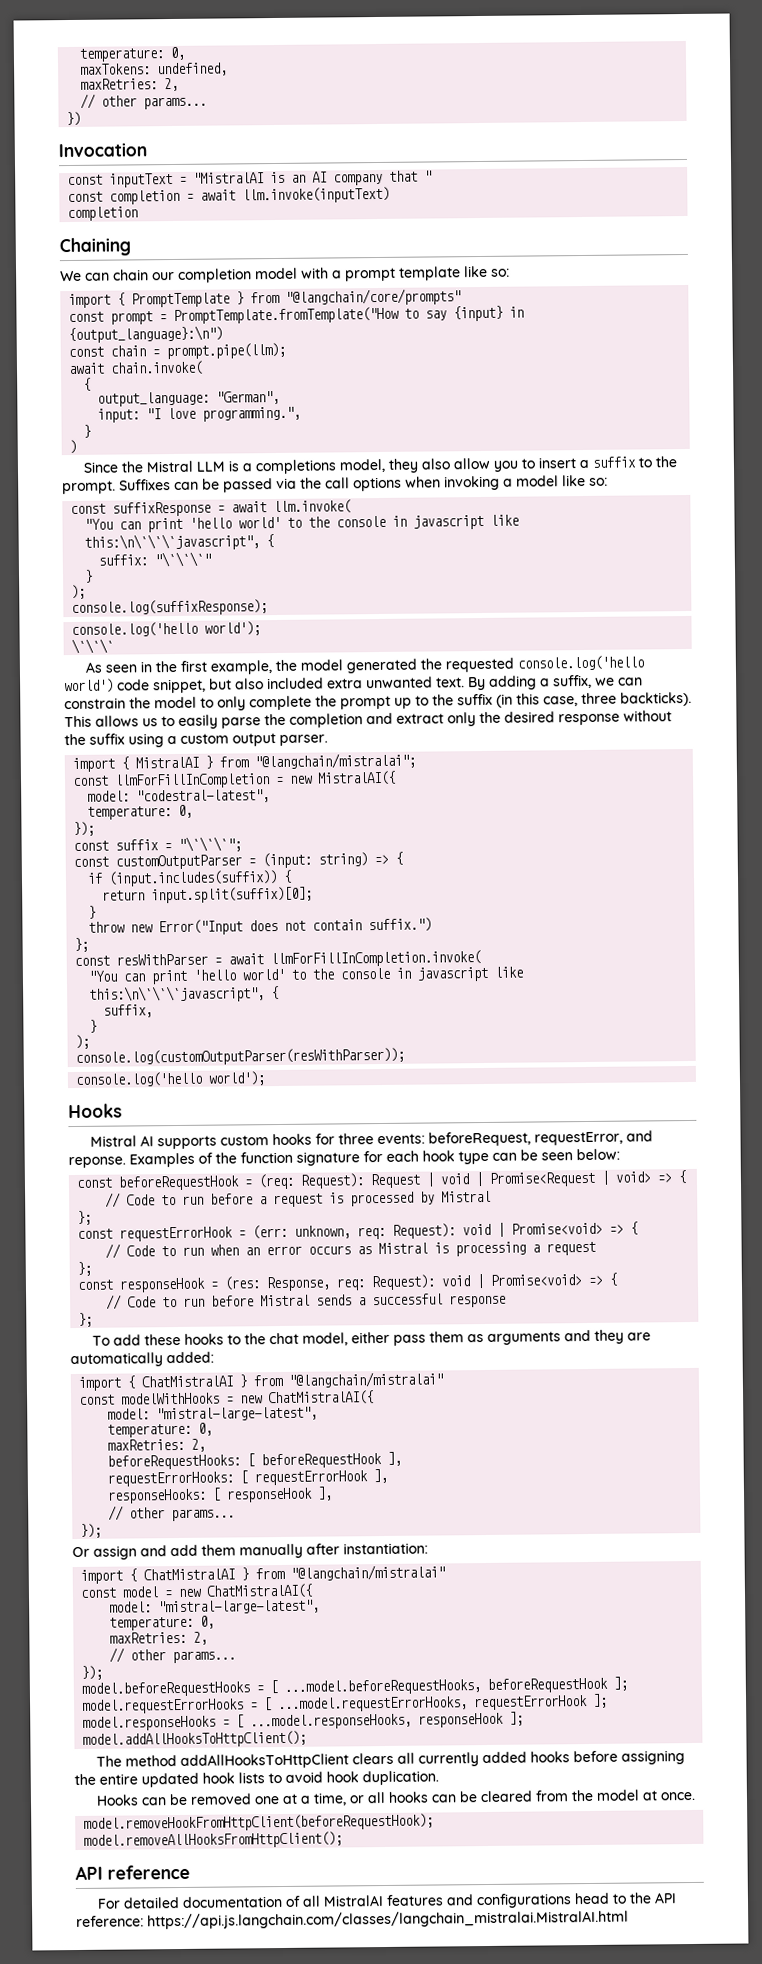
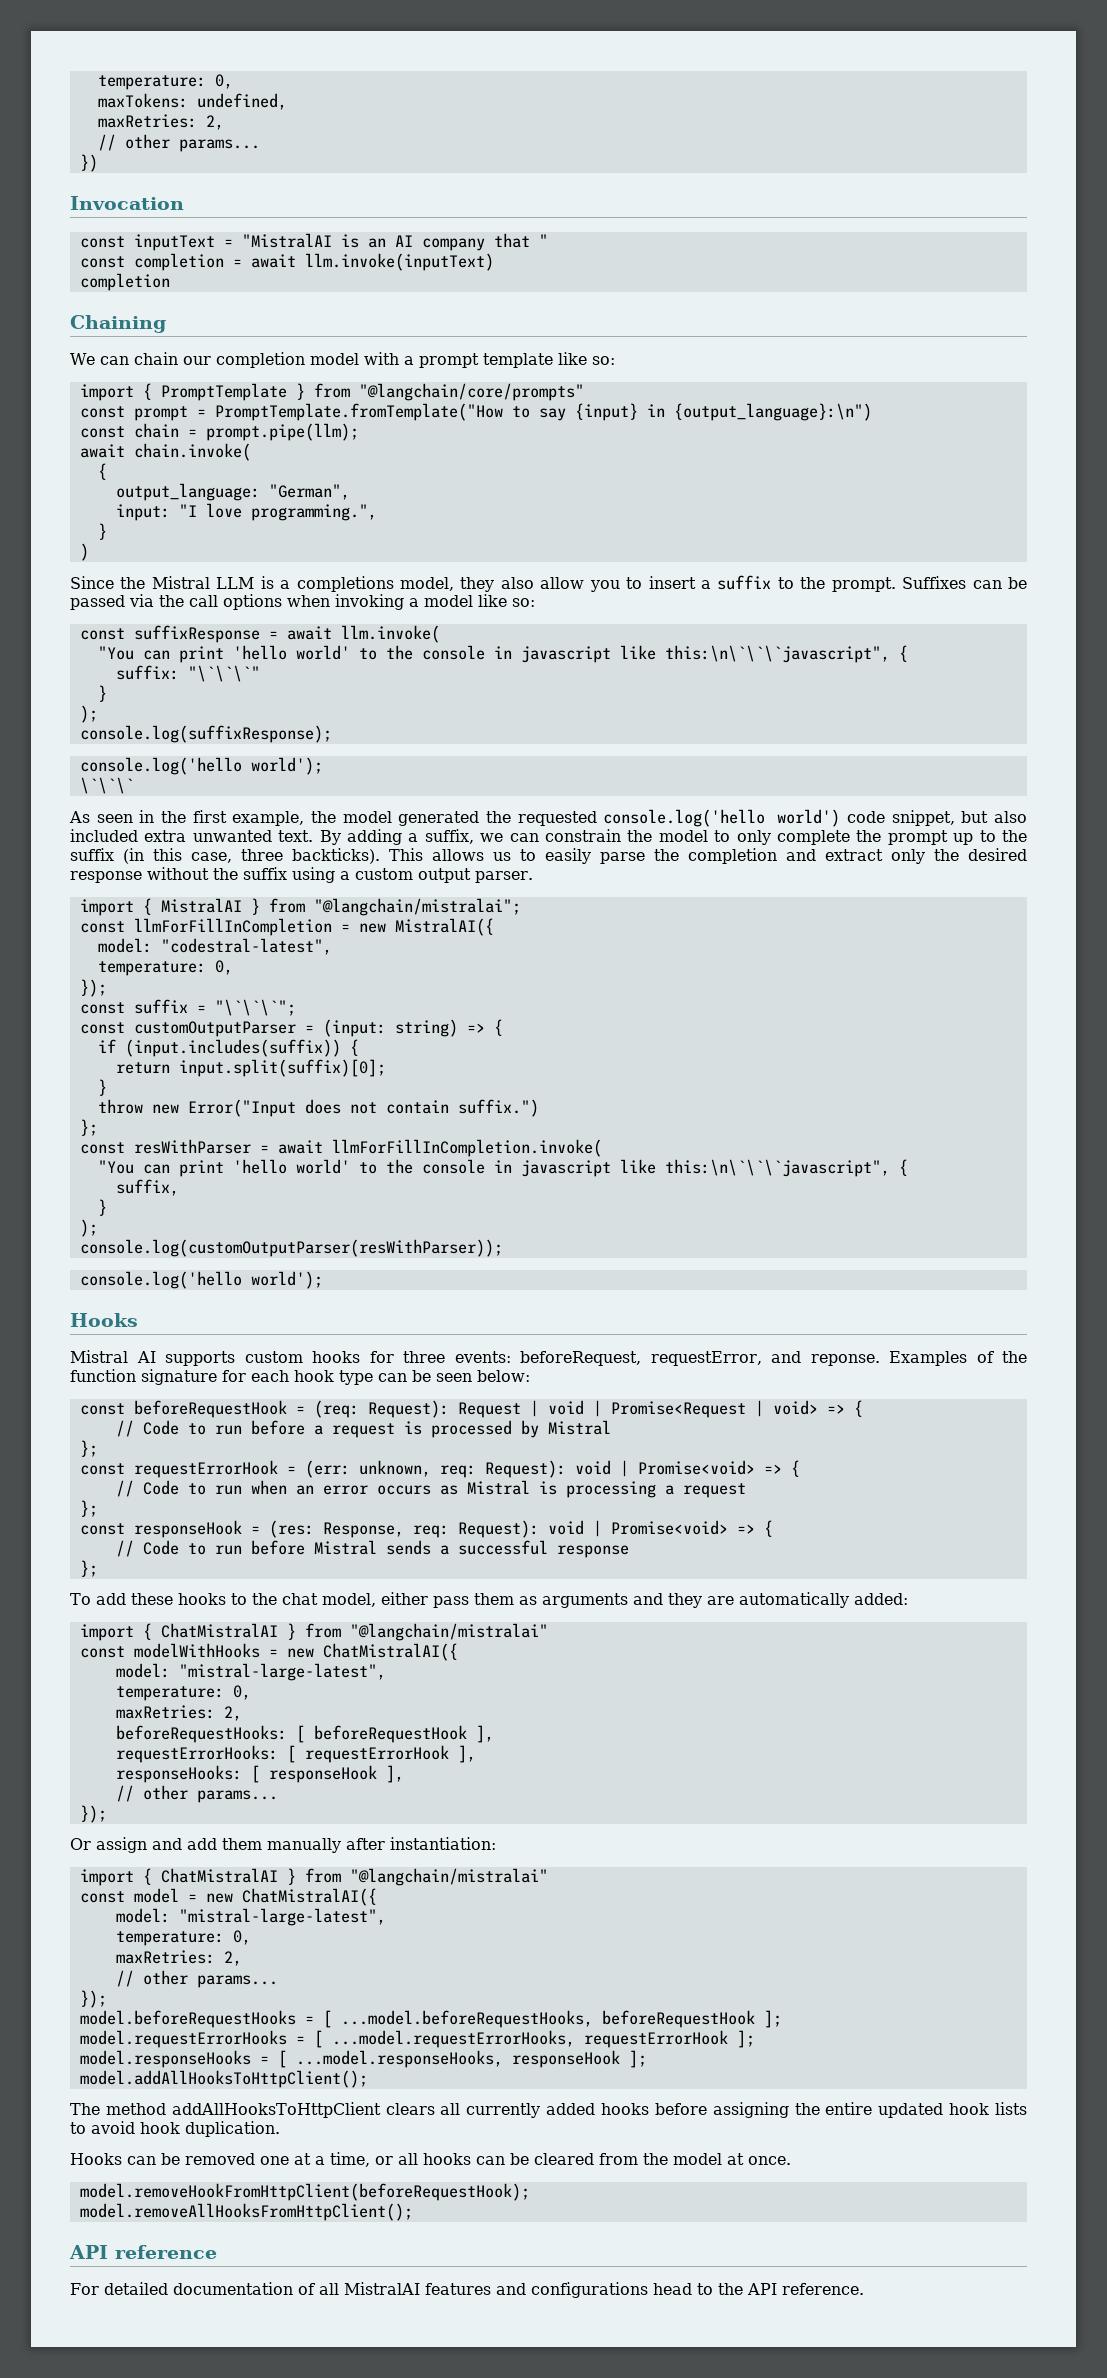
- For detailed documentation of all MistralAI features and configurations head to the API reference: https://api.js.langchain.com/classes/langchain_mistralai.MistralAI.html
+ For detailed documentation of all MistralAI features and configurations head to the API reference.

